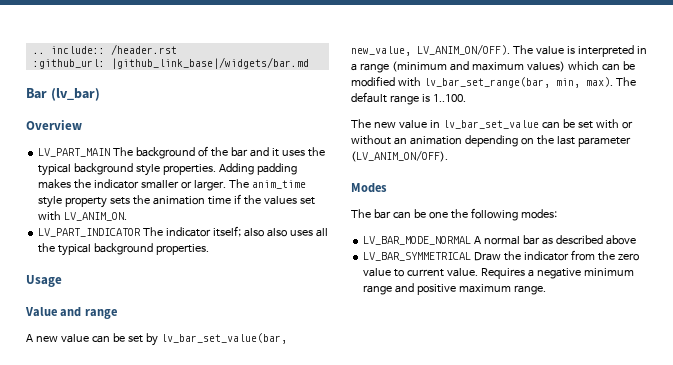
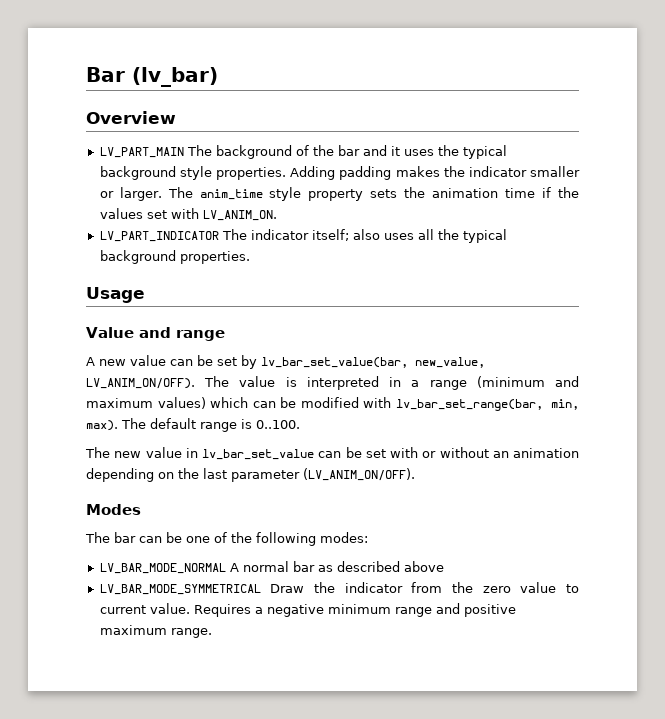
- .. include:: /header.rst
- :github_url: |github_link_base|/widgets/bar.md
- LV_PART_INDICATOR The indicator itself; also also uses all the typical background properties.
+ LV_PART_INDICATOR The indicator itself; also uses all the typical background properties.
- The default range is 1..100.
+ The default range is 0..100.
- The bar can be one the following modes:
+ The bar can be one of the following modes:
- LV_BAR_SYMMETRICAL Draw the indicator from the zero value to current value.
+ LV_BAR_MODE_SYMMETRICAL Draw the indicator from the zero value to current value.

